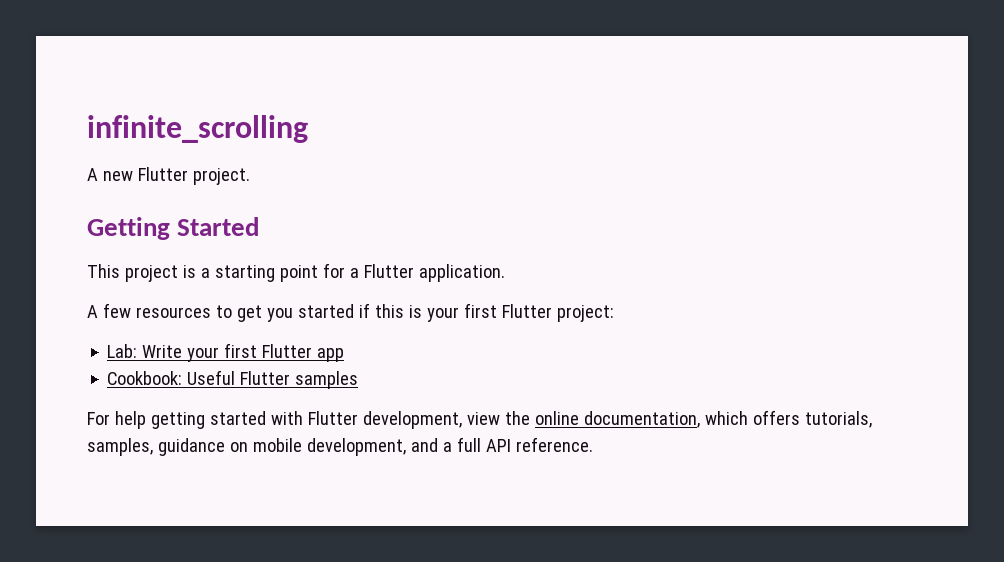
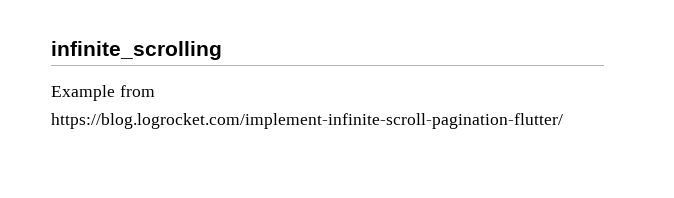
- A new Flutter project.
- Getting Started
- This project is a starting point for a Flutter application.
- A few resources to get you started if this is your first Flutter project:
- Lab: Write your first Flutter app
- Cookbook: Useful Flutter samples
- For help getting started with Flutter development, view the online documentation, which offers tutorials, samples, guidance on mobile development, and a full API reference.
+ Example from https://blog.logrocket.com/implement-infinite-scroll-pagination-flutter/

